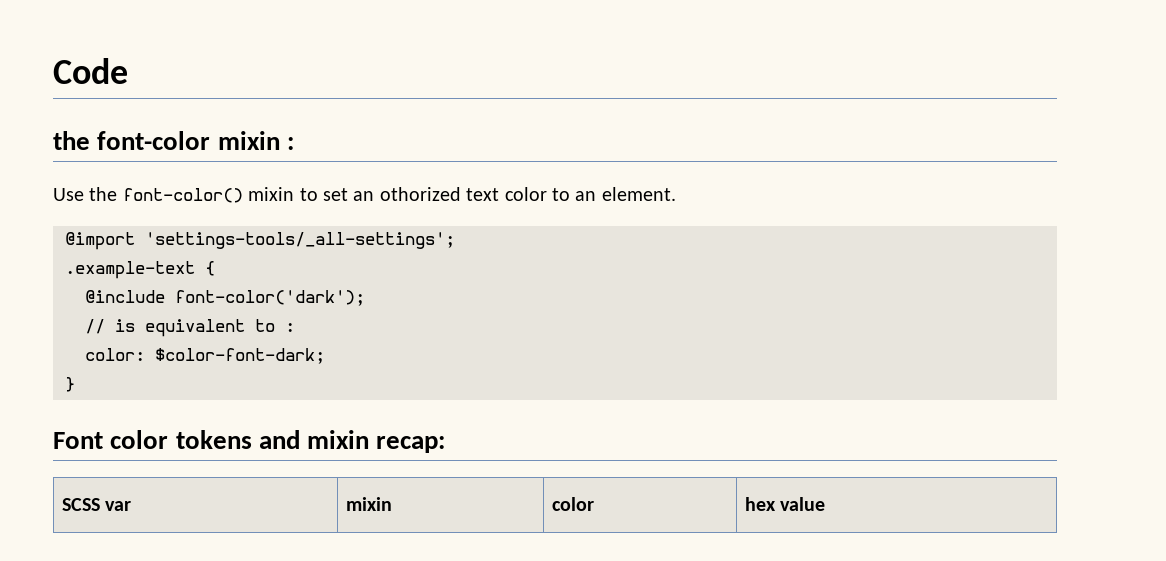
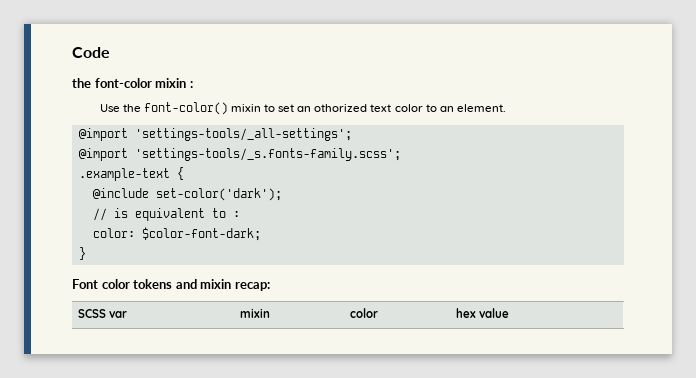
+ @import 'settings-tools/_s.fonts-family.scss';
- @include font-color('dark');
+ @include set-color('dark');

